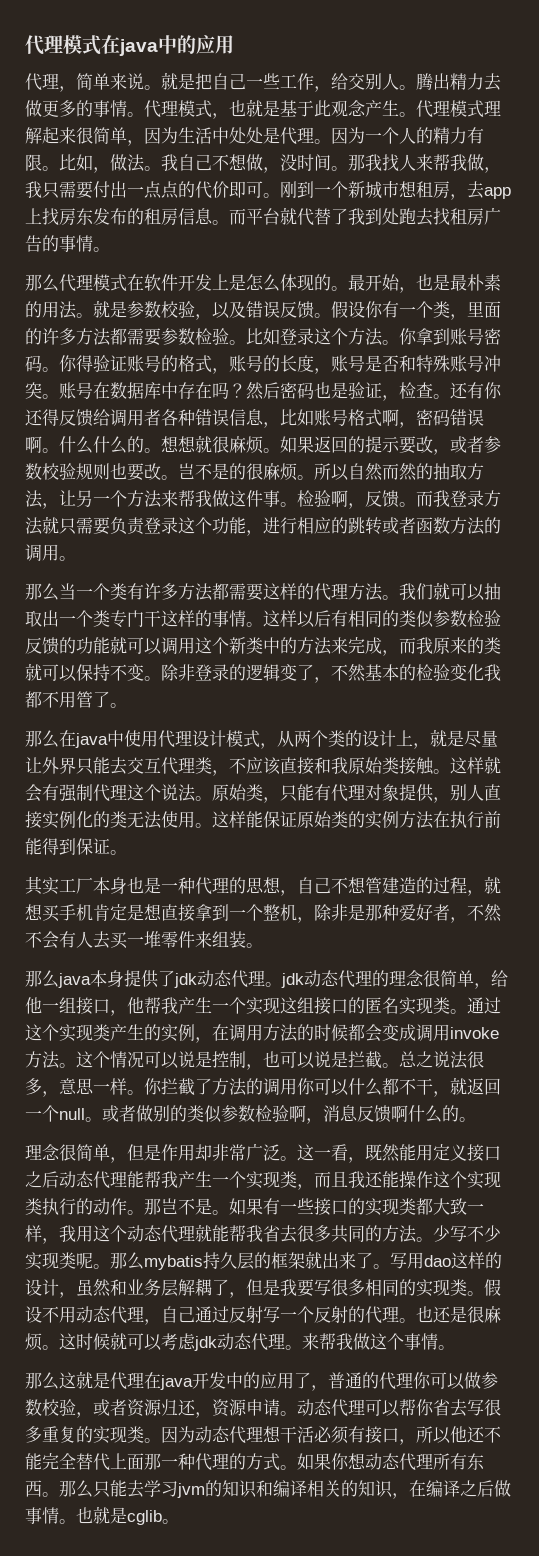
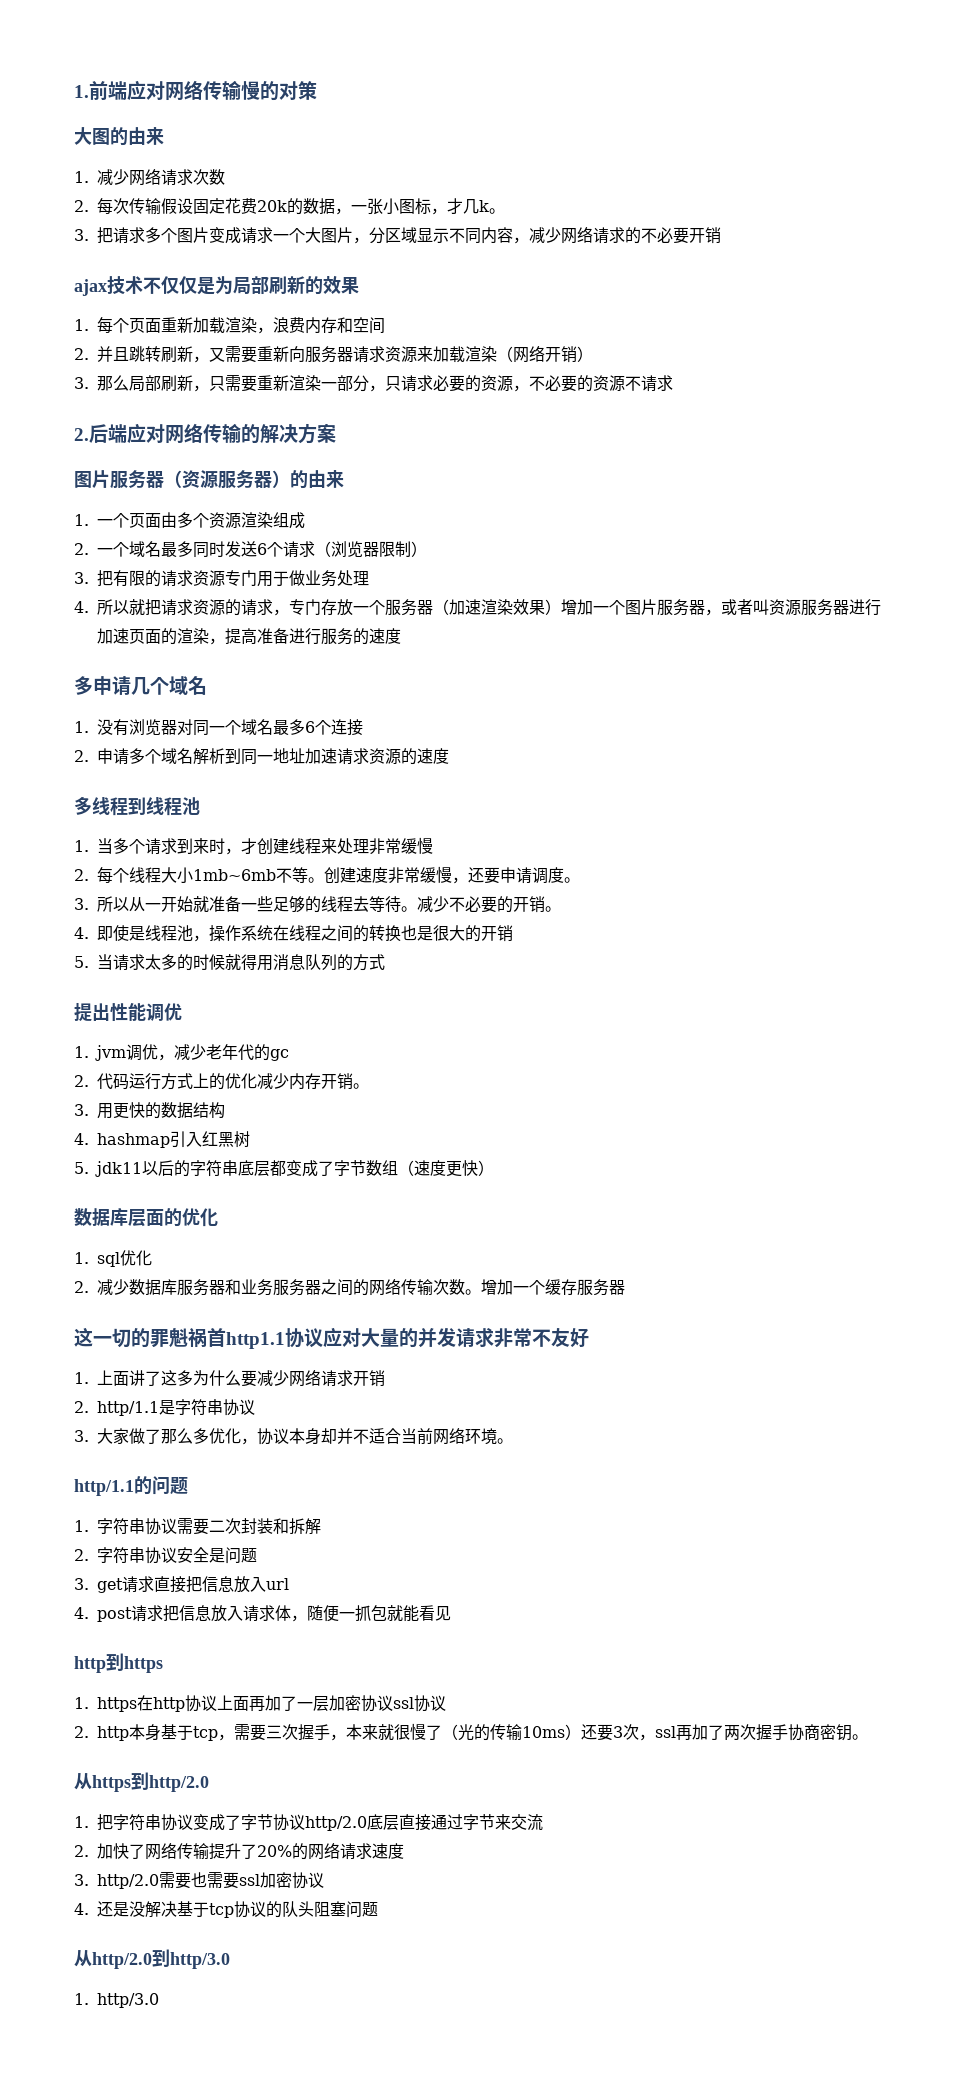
- 代理模式在java中的应用
- 代理，简单来说。就是把自己一些工作，给交别人。腾出精力去做更多的事情。代理模式，也就是基于此观念产生。代理模式理解起来很简单，因为生活中处处是代理。因为一个人的精力有限。比如，做法。我自己不想做，没时间。那我找人来帮我做，我只需要付出一点点的代价即可。刚到一个新城市想租房，去app上找房东发布的租房信息。而平台就代替了我到处跑去找租房广告的事情。
- 那么代理模式在软件开发上是怎么体现的。最开始，也是最朴素的用法。就是参数校验，以及错误反馈。假设你有一个类，里面的许多方法都需要参数检验。比如登录这个方法。你拿到账号密码。你得验证账号的格式，账号的长度，账号是否和特殊账号冲突。账号在数据库中存在吗？然后密码也是验证，检查。还有你还得反馈给调用者各种错误信息，比如账号格式啊，密码错误啊。什么什么的。想想就很麻烦。如果返回的提示要改，或者参数校验规则也要改。岂不是的很麻烦。所以自然而然的抽取方法，让另一个方法来帮我做这件事。检验啊，反馈。而我登录方法就只需要负责登录这个功能，进行相应的跳转或者函数方法的调用。
- 那么当一个类有许多方法都需要这样的代理方法。我们就可以抽取出一个类专门干这样的事情。这样以后有相同的类似参数检验反馈的功能就可以调用这个新类中的方法来完成，而我原来的类就可以保持不变。除非登录的逻辑变了，不然基本的检验变化我都不用管了。
- 那么在java中使用代理设计模式，从两个类的设计上，就是尽量让外界只能去交互代理类，不应该直接和我原始类接触。这样就会有强制代理这个说法。原始类，只能有代理对象提供，别人直接实例化的类无法使用。这样能保证原始类的实例方法在执行前能得到保证。
- 其实工厂本身也是一种代理的思想，自己不想管建造的过程，就想买手机肯定是想直接拿到一个整机，除非是那种爱好者，不然不会有人去买一堆零件来组装。
- 那么java本身提供了jdk动态代理。jdk动态代理的理念很简单，给他一组接口，他帮我产生一个实现这组接口的匿名实现类。通过这个实现类产生的实例，在调用方法的时候都会变成调用invoke方法。这个情况可以说是控制，也可以说是拦截。总之说法很多，意思一样。你拦截了方法的调用你可以什么都不干，就返回一个null。或者做别的类似参数检验啊，消息反馈啊什么的。
- 理念很简单，但是作用却非常广泛。这一看，既然能用定义接口之后动态代理能帮我产生一个实现类，而且我还能操作这个实现类执行的动作。那岂不是。如果有一些接口的实现类都大致一样，我用这个动态代理就能帮我省去很多共同的方法。少写不少实现类呢。那么mybatis持久层的框架就出来了。写用dao这样的设计，虽然和业务层解耦了，但是我要写很多相同的实现类。假设不用动态代理，自己通过反射写一个反射的代理。也还是很麻烦。这时候就可以考虑jdk动态代理。来帮我做这个事情。
- 那么这就是代理在java开发中的应用了，普通的代理你可以做参数校验，或者资源归还，资源申请。动态代理可以帮你省去写很多重复的实现类。因为动态代理想干活必须有接口，所以他还不能完全替代上面那一种代理的方式。如果你想动态代理所有东西。那么只能去学习jvm的知识和编译相关的知识，在编译之后做事情。也就是cglib。
+ 1.前端应对网络传输慢的对策
+ 大图的由来
+ 1.减少网络请求次数
+ 2.每次传输假设固定花费20k的数据，一张小图标，才几k。
+ 3.把请求多个图片变成请求一个大图片，分区域显示不同内容，减少网络请求的不必要开销
+ ajax技术不仅仅是为局部刷新的效果
+ 1.每个页面重新加载渲染，浪费内存和空间
+ 2.并且跳转刷新，又需要重新向服务器请求资源来加载渲染（网络开销）
+ 3.那么局部刷新，只需要重新渲染一部分，只请求必要的资源，不必要的资源不请求
+ 2.后端应对网络传输的解决方案
+ 图片服务器（资源服务器）的由来
+ 1.一个页面由多个资源渲染组成
+ 2.一个域名最多同时发送6个请求（浏览器限制）
+ 3.把有限的请求资源专门用于做业务处理
+ 4.所以就把请求资源的请求，专门存放一个服务器（加速渲染效果）增加一个图片服务器，或者叫资源服务器进行加速页面的渲染，提高准备进行服务的速度
+ 多申请几个域名
+ 1.没有浏览器对同一个域名最多6个连接
+ 2.申请多个域名解析到同一地址加速请求资源的速度
+ 多线程到线程池
+ 1.当多个请求到来时，才创建线程来处理非常缓慢
+ 2.每个线程大小1mb~6mb不等。创建速度非常缓慢，还要申请调度。
+ 3.所以从一开始就准备一些足够的线程去等待。减少不必要的开销。
+ 4.即使是线程池，操作系统在线程之间的转换也是很大的开销
+ 5.当请求太多的时候就得用消息队列的方式
+ 提出性能调优
+ 1. jvm调优，减少老年代的gc
+ 2.代码运行方式上的优化减少内存开销。
+ 3.用更快的数据结构
+ 4. hashmap引入红黑树
+ 5. jdk11以后的字符串底层都变成了字节数组（速度更快）
+ 数据库层面的优化
+ 1. sql优化
+ 2.减少数据库服务器和业务服务器之间的网络传输次数。增加一个缓存服务器
+ 这一切的罪魁祸首http1.1协议应对大量的并发请求非常不友好
+ 1.上面讲了这多为什么要减少网络请求开销
+ 2. http/1.1是字符串协议
+ 3.大家做了那么多优化，协议本身却并不适合当前网络环境。
+ http/1.1的问题
+ 1.字符串协议需要二次封装和拆解
+ 2.字符串协议安全是问题
+ 3. get请求直接把信息放入url
+ 4. post请求把信息放入请求体，随便一抓包就能看见
+ http到https
+ 1. https在http协议上面再加了一层加密协议ssl协议
+ 2. http本身基于tcp，需要三次握手，本来就很慢了（光的传输10ms）还要3次，ssl再加了两次握手协商密钥。
+ 从https到http/2.0
+ 1.把字符串协议变成了字节协议http/2.0底层直接通过字节来交流
+ 2.加快了网络传输提升了20%的网络请求速度
+ 3. http/2.0需要也需要ssl加密协议
+ 4.还是没解决基于tcp协议的队头阻塞问题
+ 从http/2.0到http/3.0
+ 1. http/3.0

